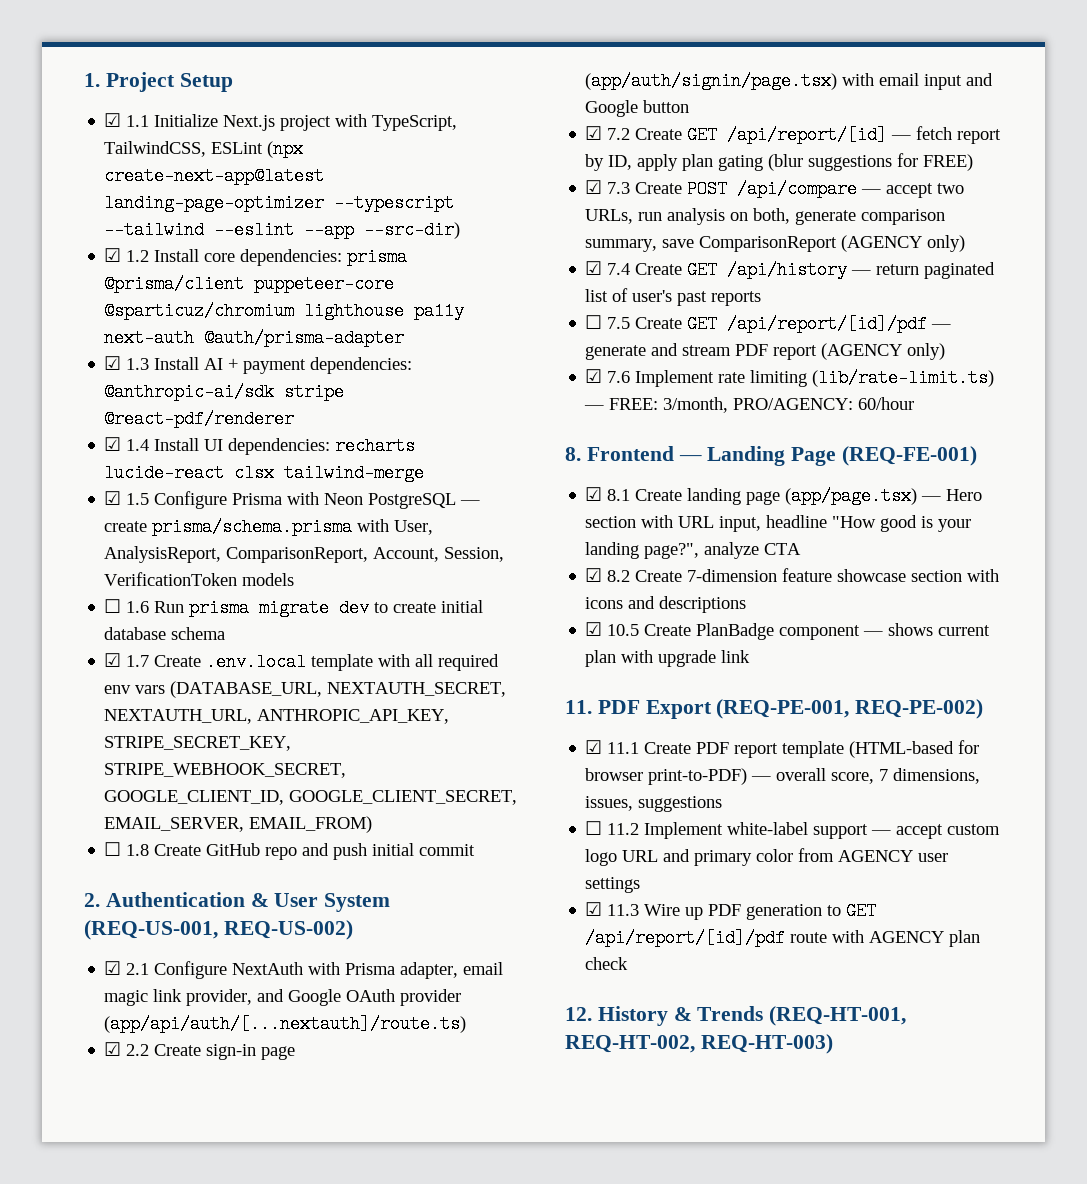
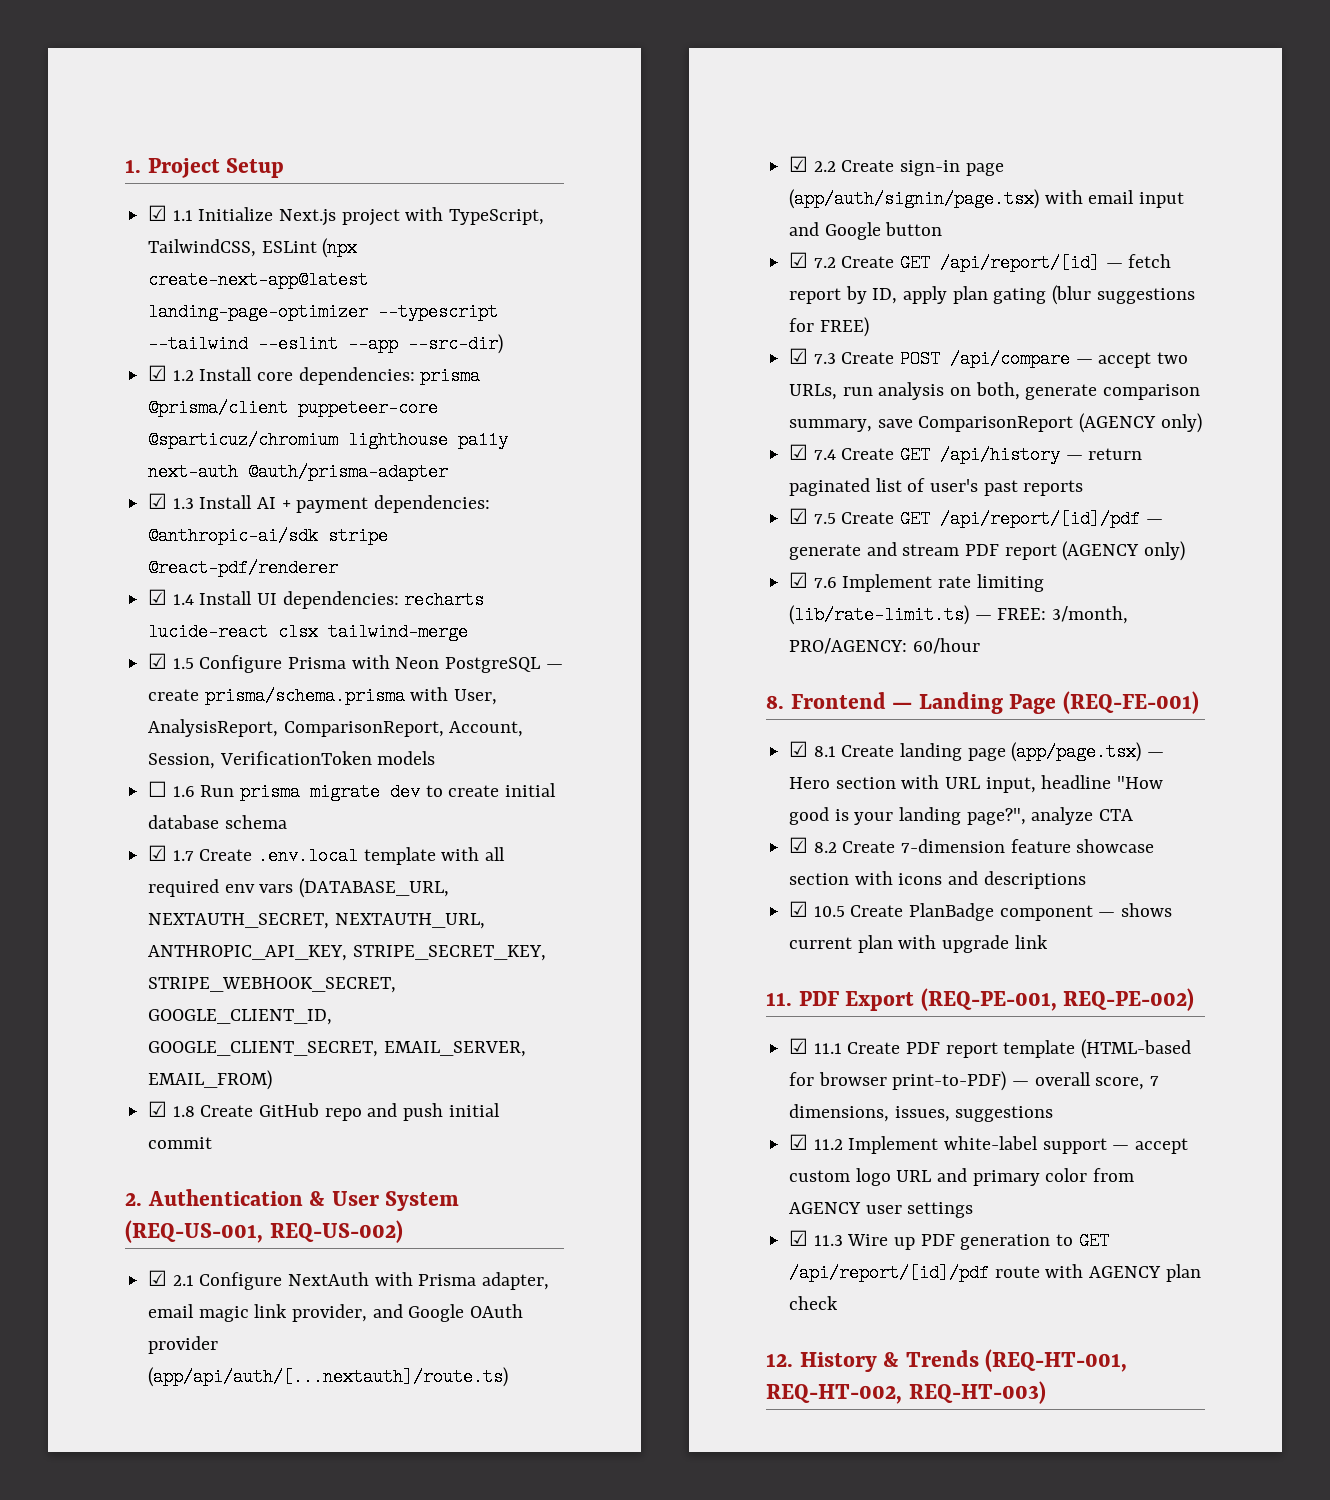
- ☐ 1.8 Create GitHub repo and push initial commit
+ ☑ 1.8 Create GitHub repo and push initial commit
- ☐ 7.5 Create GET /api/report/[id]/pdf — generate and stream PDF report (AGENCY only)
+ ☑ 7.5 Create GET /api/report/[id]/pdf — generate and stream PDF report (AGENCY only)
- ☐ 11.2 Implement white-label support — accept custom logo URL and primary color from AGENCY user settings
+ ☑ 11.2 Implement white-label support — accept custom logo URL and primary color from AGENCY user settings

